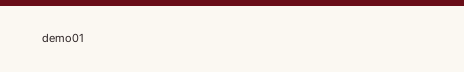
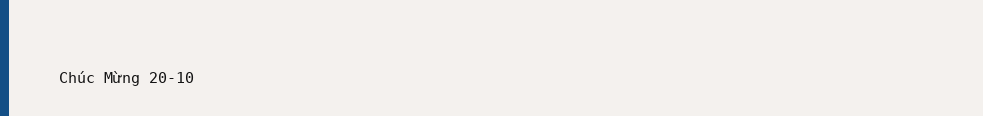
- demo01
+ Chúc Mừng 20-10

